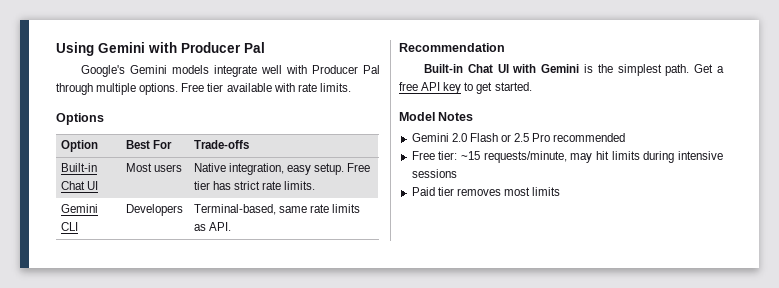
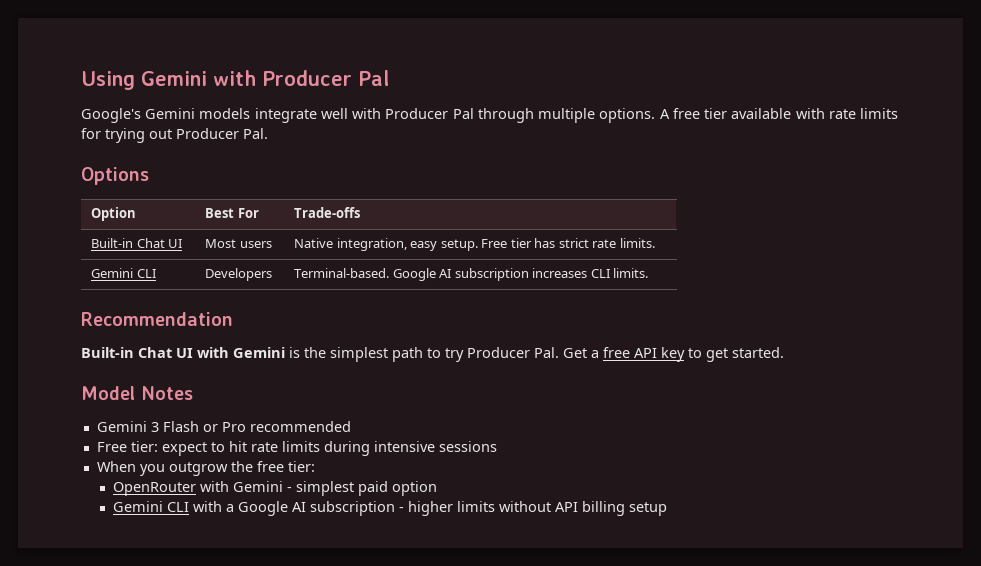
- Free tier available with rate limits.
+ A free tier available with rate limits for trying out Producer Pal.
- Gemini CLI | Developers | Terminal-based, same rate limits as API.
+ Gemini CLI | Developers | Terminal-based. Google AI subscription increases CLI limits.
- Built-in Chat UI with Gemini is the simplest path. Get a free API key to get started.
+ Built-in Chat UI with Gemini is the simplest path to try Producer Pal. Get a free API key to get started.
- Gemini 2.0 Flash or 2.5 Pro recommended
+ Gemini 3 Flash or Pro recommended
- Free tier: ~15 requests/minute, may hit limits during intensive sessions
+ Free tier: expect to hit rate limits during intensive sessions
- Paid tier removes most limits
+ When you outgrow the free tier:
+ OpenRouter with Gemini - simplest paid option
+ Gemini CLI with a Google AI subscription - higher limits without API billing setup

